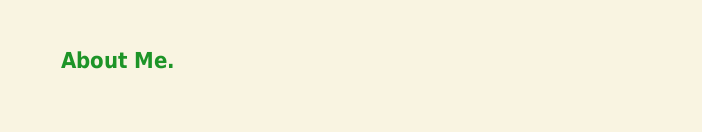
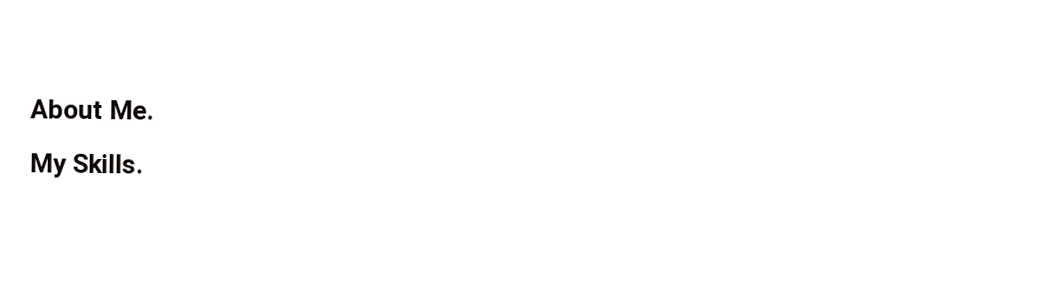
+ My Skills.

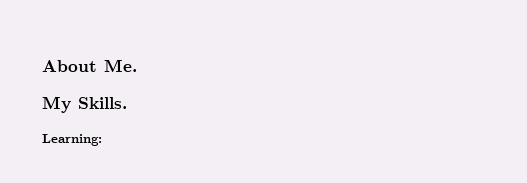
+ Learning:

